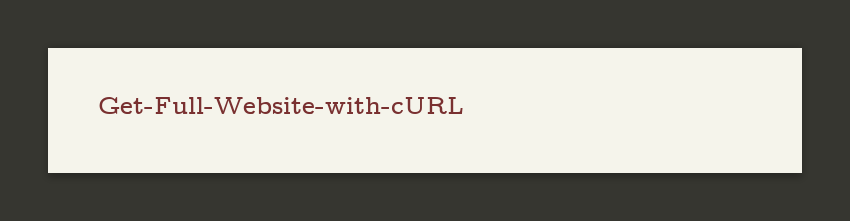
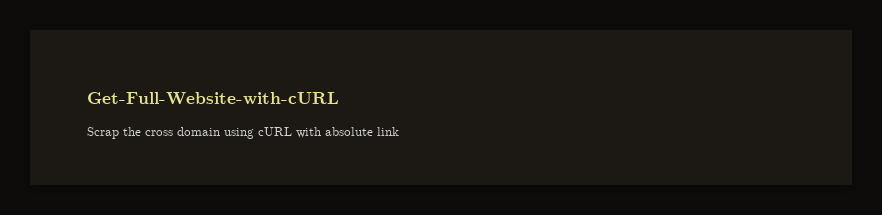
+ Scrap the cross domain using cURL with absolute link

